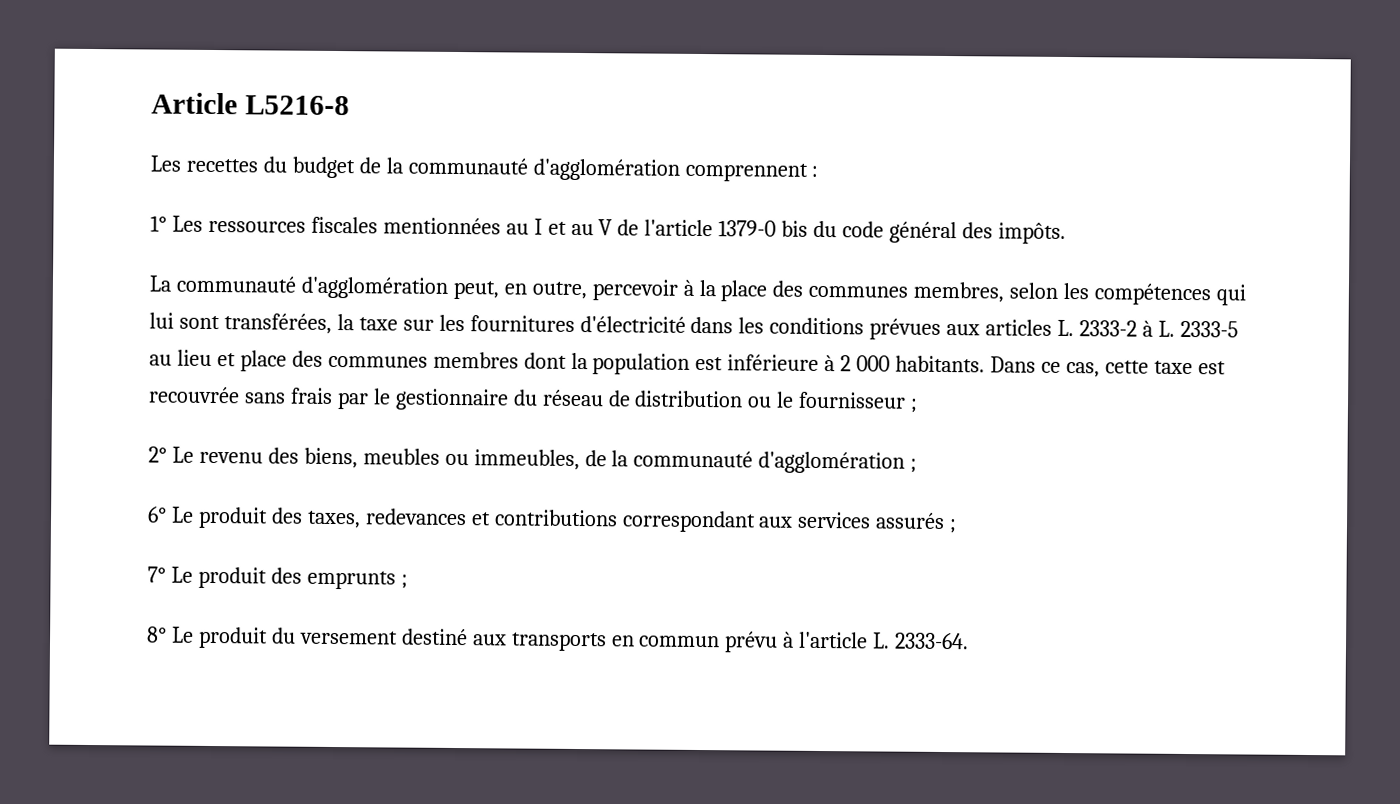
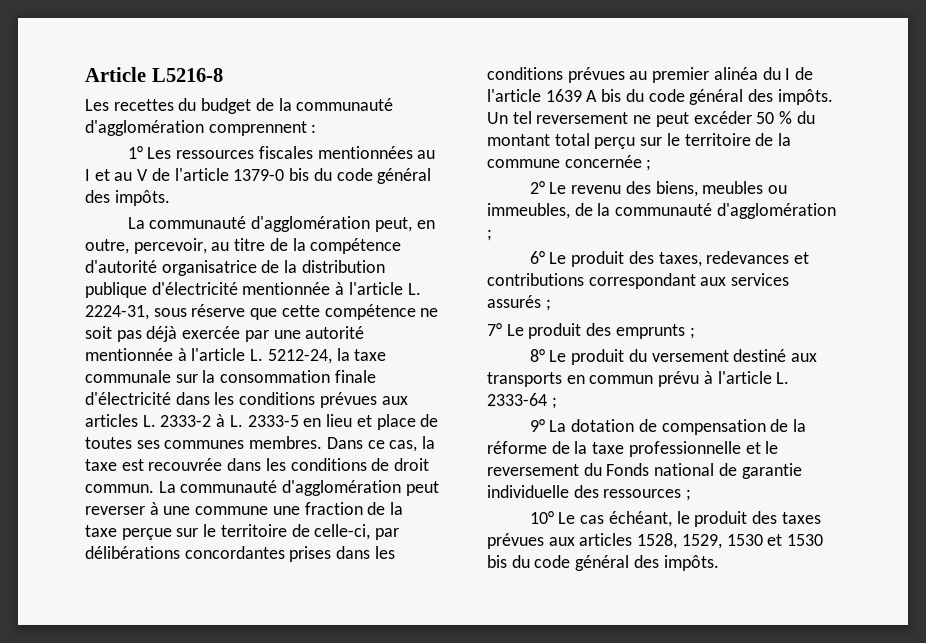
- La communauté d'agglomération peut, en outre, percevoir à la place des communes membres, selon les compétences qui lui sont transférées, la taxe sur les fournitures d'électricité dans les conditions prévues aux articles L. 2333-2 à L. 2333-5 au lieu et place des communes membres dont la population est inférieure à 2 000 habitants.
+ La communauté d'agglomération peut, en outre, percevoir, au titre de la compétence d'autorité organisatrice de la distribution publique d'électricité mentionnée à l'article L. 2224-31, sous réserve que cette compétence ne soit pas déjà exercée par une autorité mentionnée à l'article L. 5212-24, la taxe communale sur la consommation finale d'électricité dans les conditions prévues aux articles L. 2333-2 à L. 2333-5 en lieu et place de toutes ses communes membres.
- Dans ce cas, cette taxe est recouvrée sans frais par le gestionnaire du réseau de distribution ou le fournisseur ;
+ Dans ce cas, la taxe est recouvrée dans les conditions de droit commun. La communauté d'agglomération peut reverser à une commune une fraction de la taxe perçue sur le territoire de celle-ci, par délibérations concordantes prises dans les conditions prévues au premier alinéa du I de l'article 1639 A bis du code général des impôts. Un tel reversement ne peut excéder 50 % du montant total perçu sur le territoire de la commune concernée ;
- 8° Le produit du versement destiné aux transports en commun prévu à l'article L. 2333-64.
+ 8° Le produit du versement destiné aux transports en commun prévu à l'article L. 2333-64 ;
+ 9° La dotation de compensation de la réforme de la taxe professionnelle et le reversement du Fonds national de garantie individuelle des ressources ;
+ 10° Le cas échéant, le produit des taxes prévues aux articles 1528, 1529, 1530 et 1530 bis du code général des impôts.

